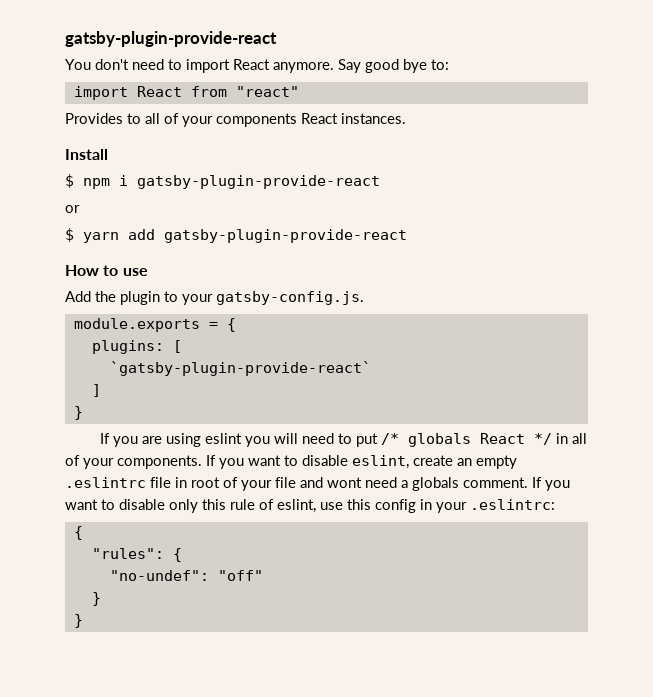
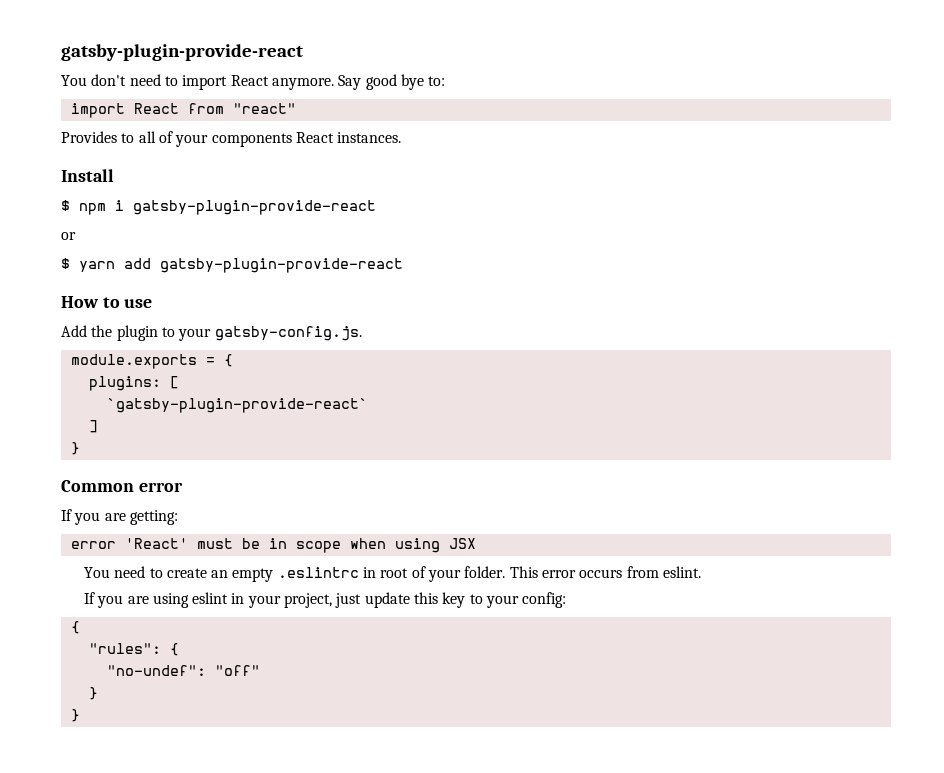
+ Common error
+ If you are getting:
+ error 'React' must be in scope when using JSX
+ You need to create an empty .eslintrc in root of your folder. This error occurs from eslint.
- If you are using eslint you will need to put /* globals React */ in all of your components. If you want to disable eslint, create an empty .eslintrc file in root of your file and wont need a globals comment. If you want to disable only this rule of eslint, use this config in your .eslintrc:
+ If you are using eslint in your project, just update this key to your config:

